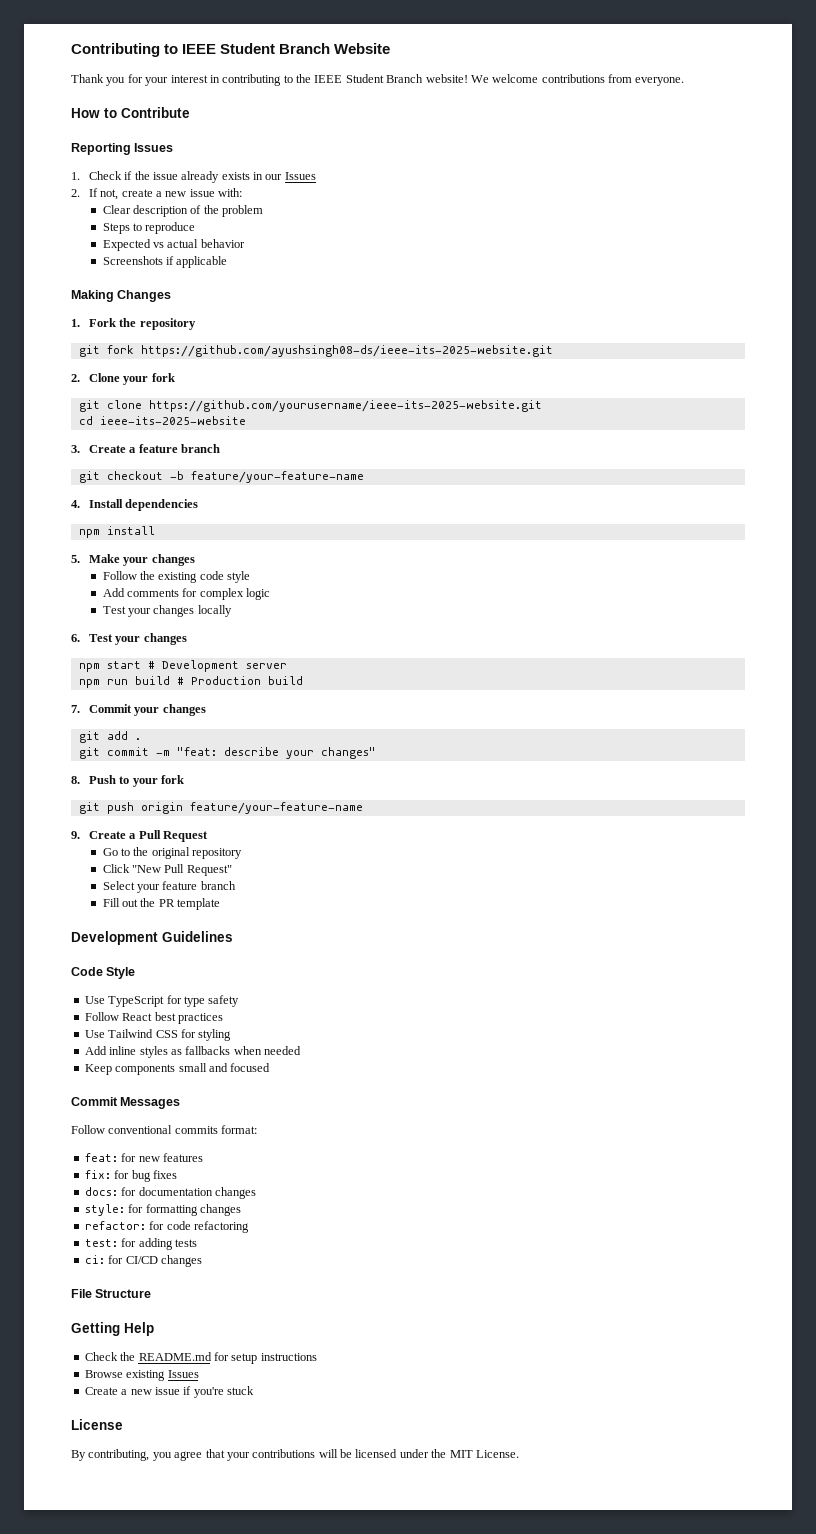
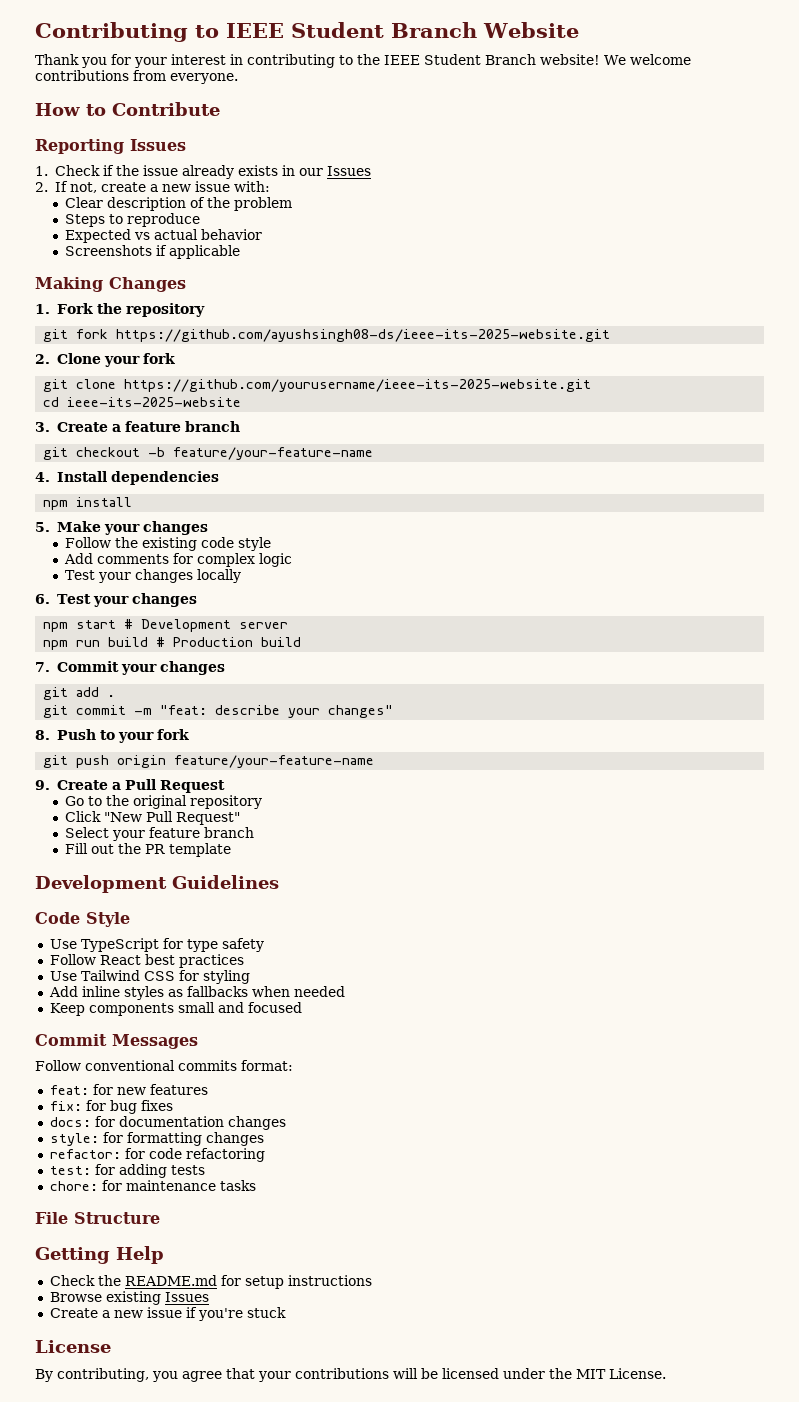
- ci: for CI/CD changes
+ chore: for maintenance tasks

